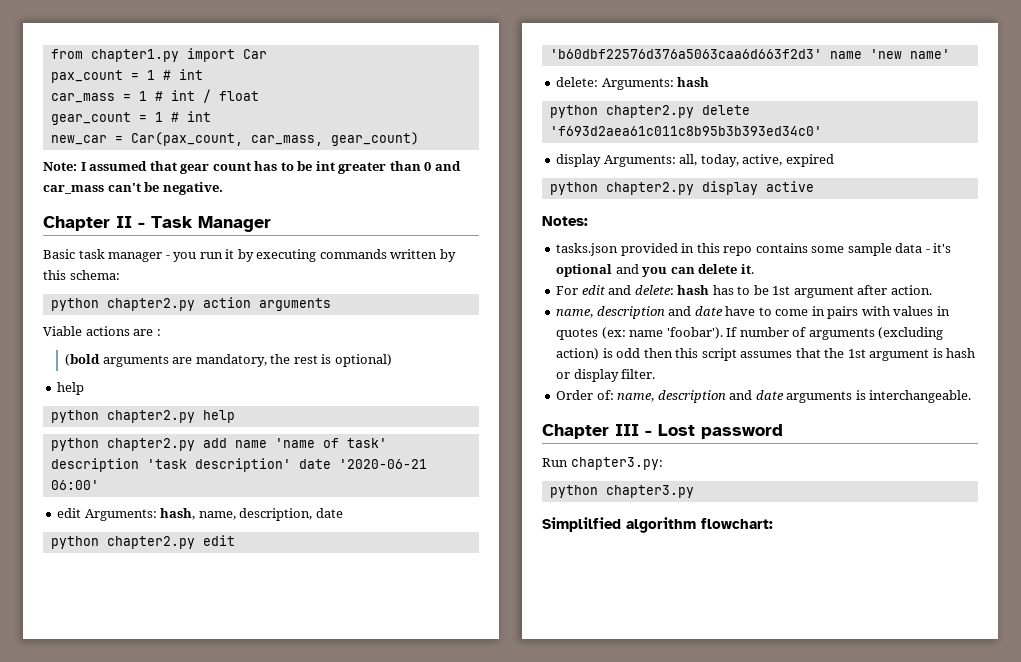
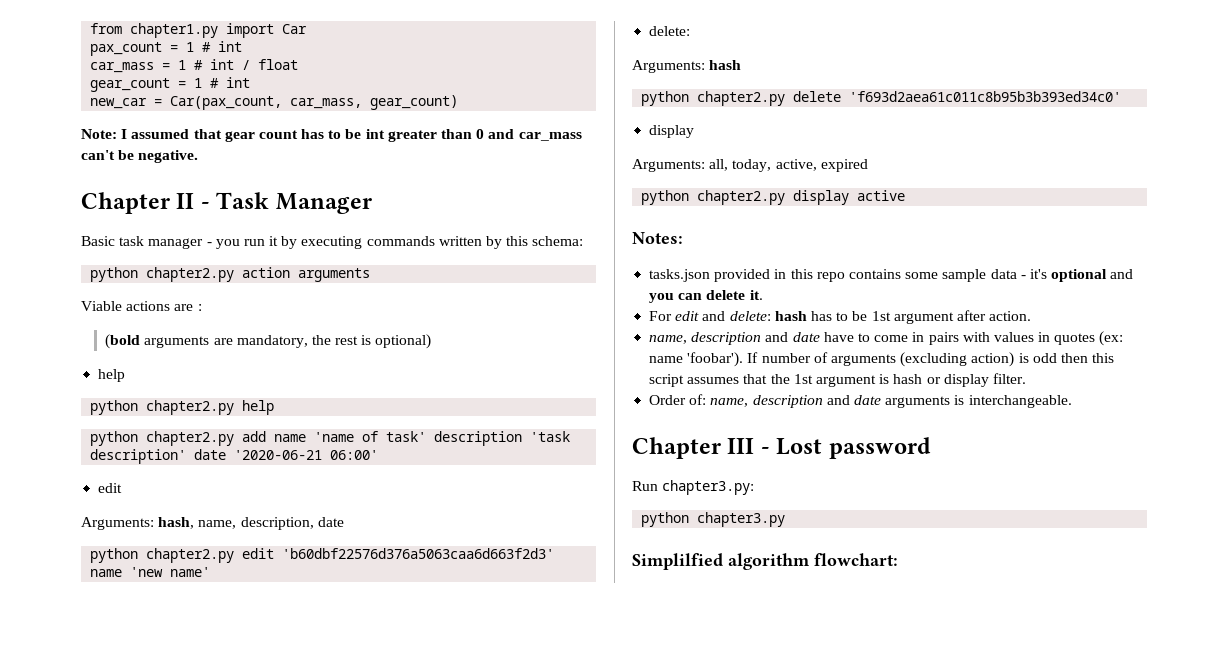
  python chapter2.py add name 'name of task' description 'task description' date '2020-06-21 06:00'
- edit Arguments: hash, name, description, date
+ edit
+ Arguments: hash, name, description, date
  python chapter2.py edit 'b60dbf22576d376a5063caa6d663f2d3' name 'new name'
- delete: Arguments: hash
+ delete:
+ Arguments: hash
  python chapter2.py delete 'f693d2aea61c011c8b95b3b393ed34c0'
- display Arguments: all, today, active, expired
+ display
+ Arguments: all, today, active, expired

